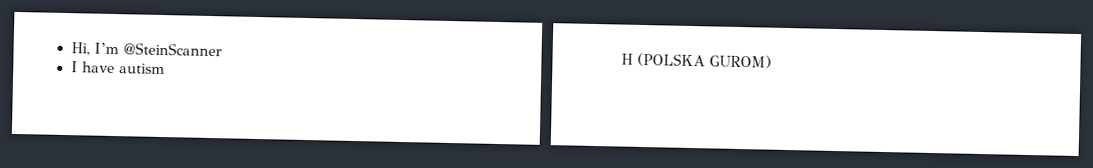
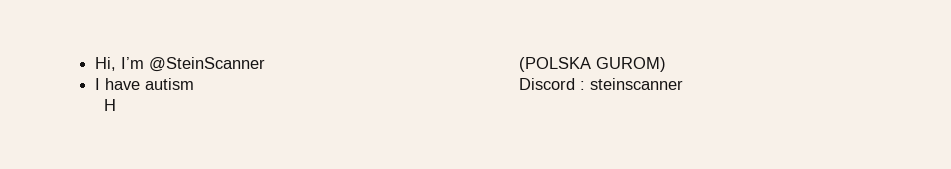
- H (POLSKA GUROM)
+ H
+ (POLSKA GUROM)
+ Discord : steinscanner

